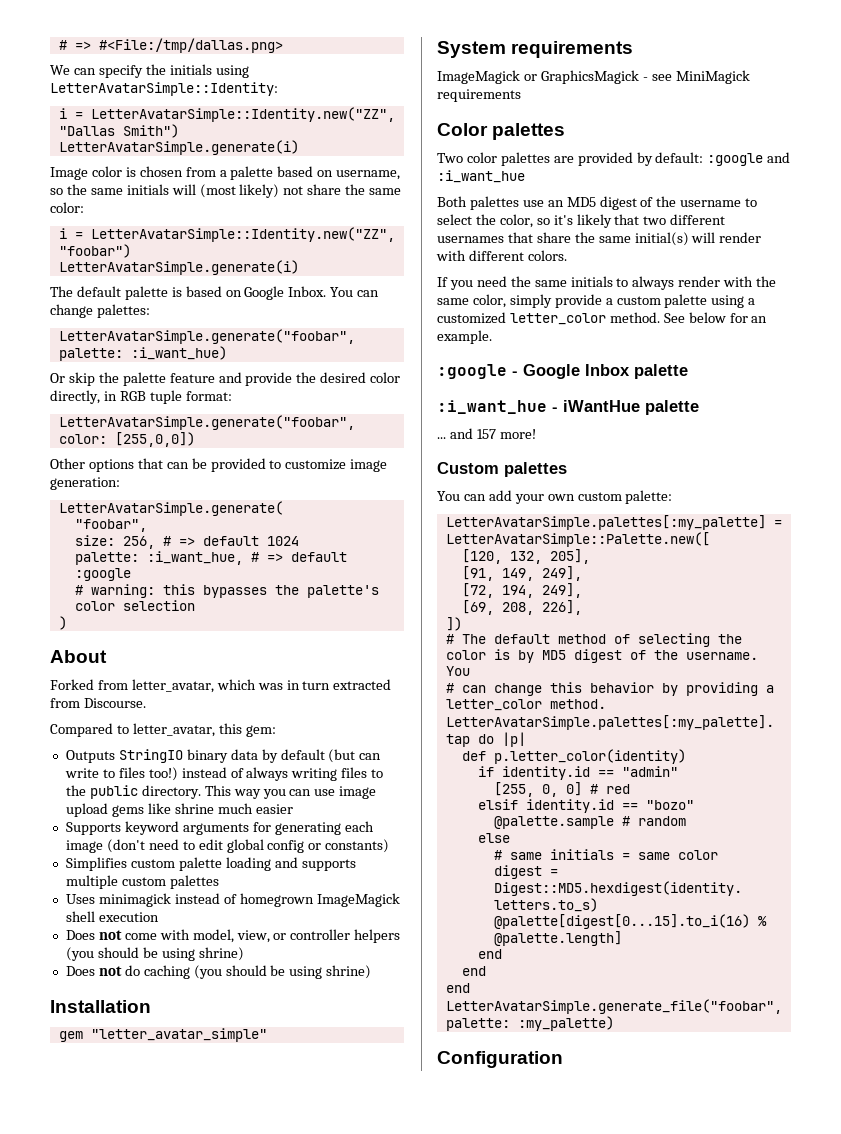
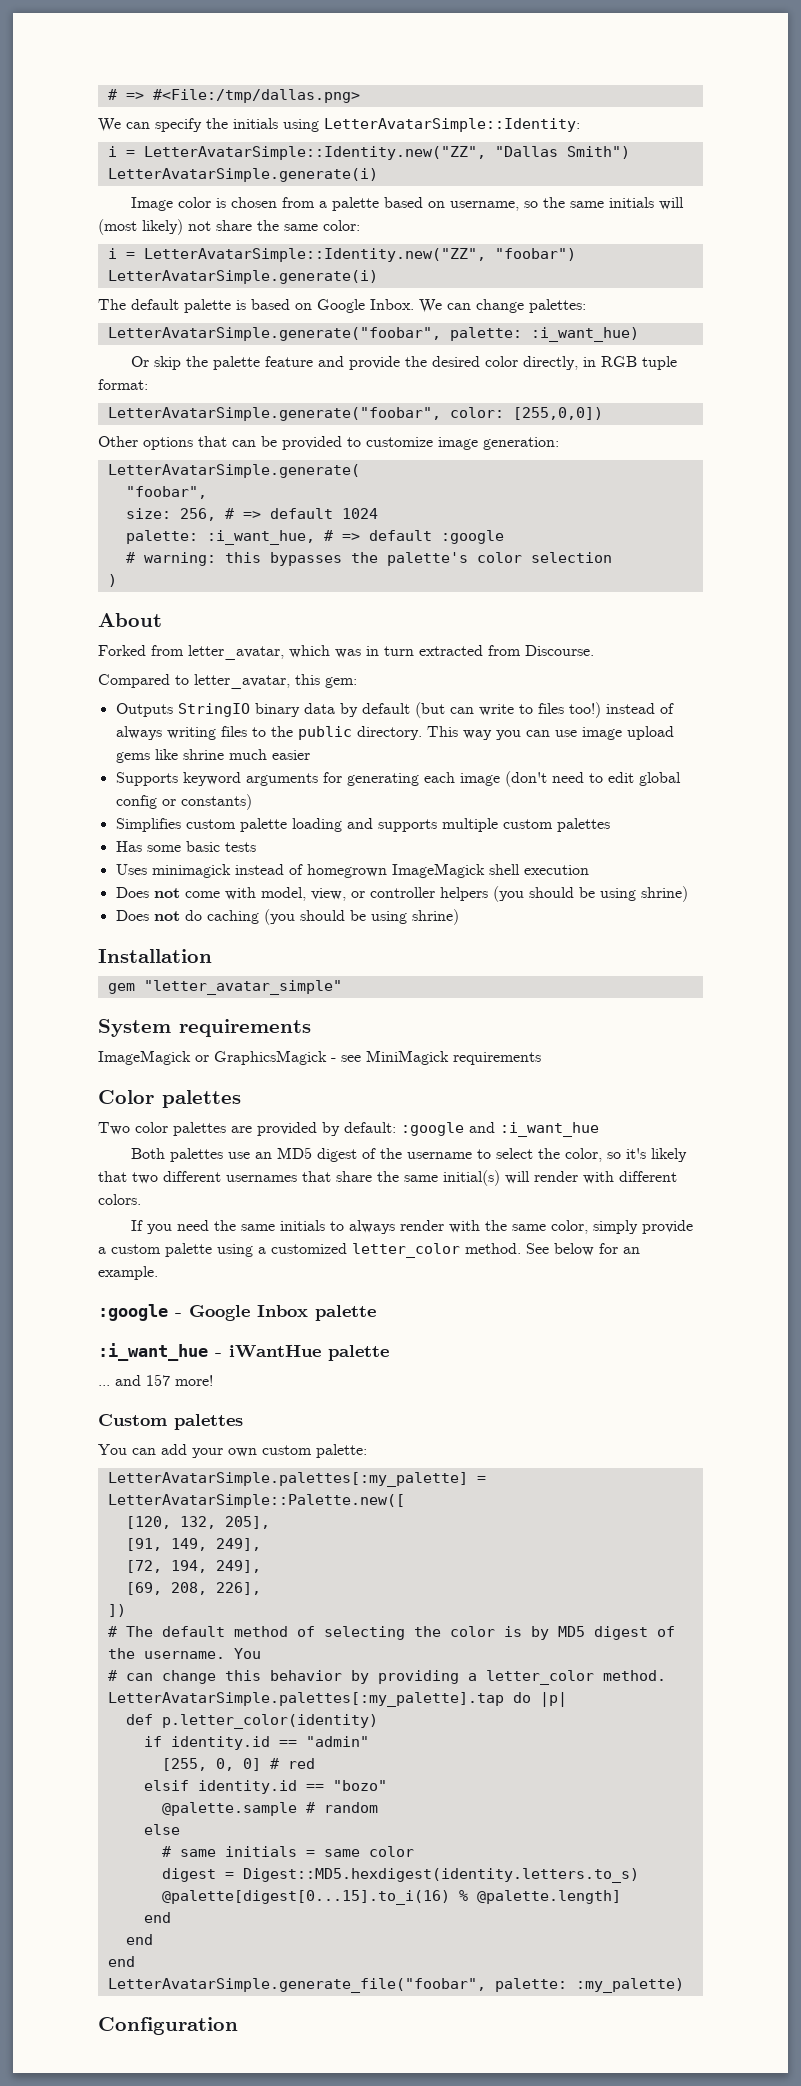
- You can change palettes:
+ We can change palettes:
+ Has some basic tests

